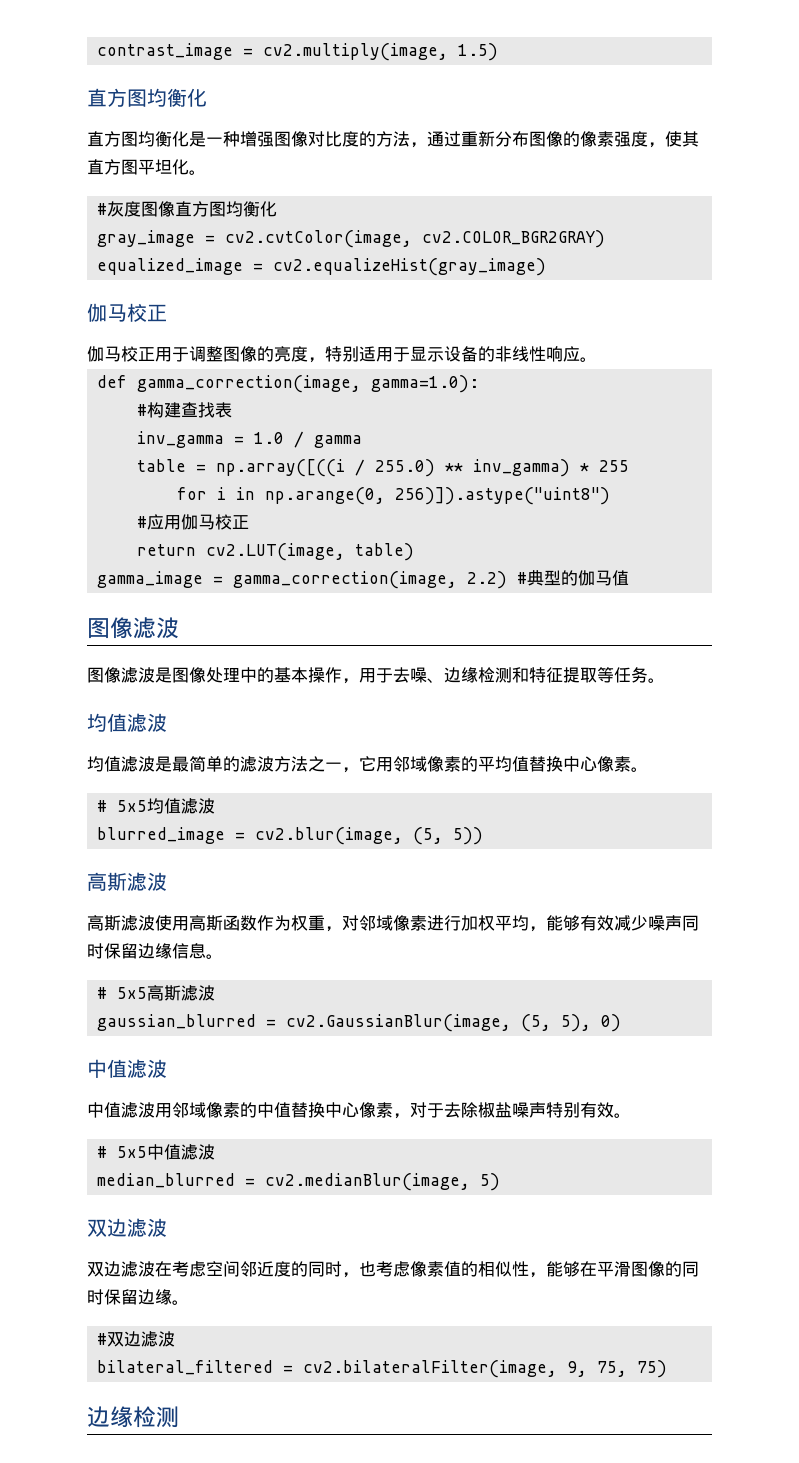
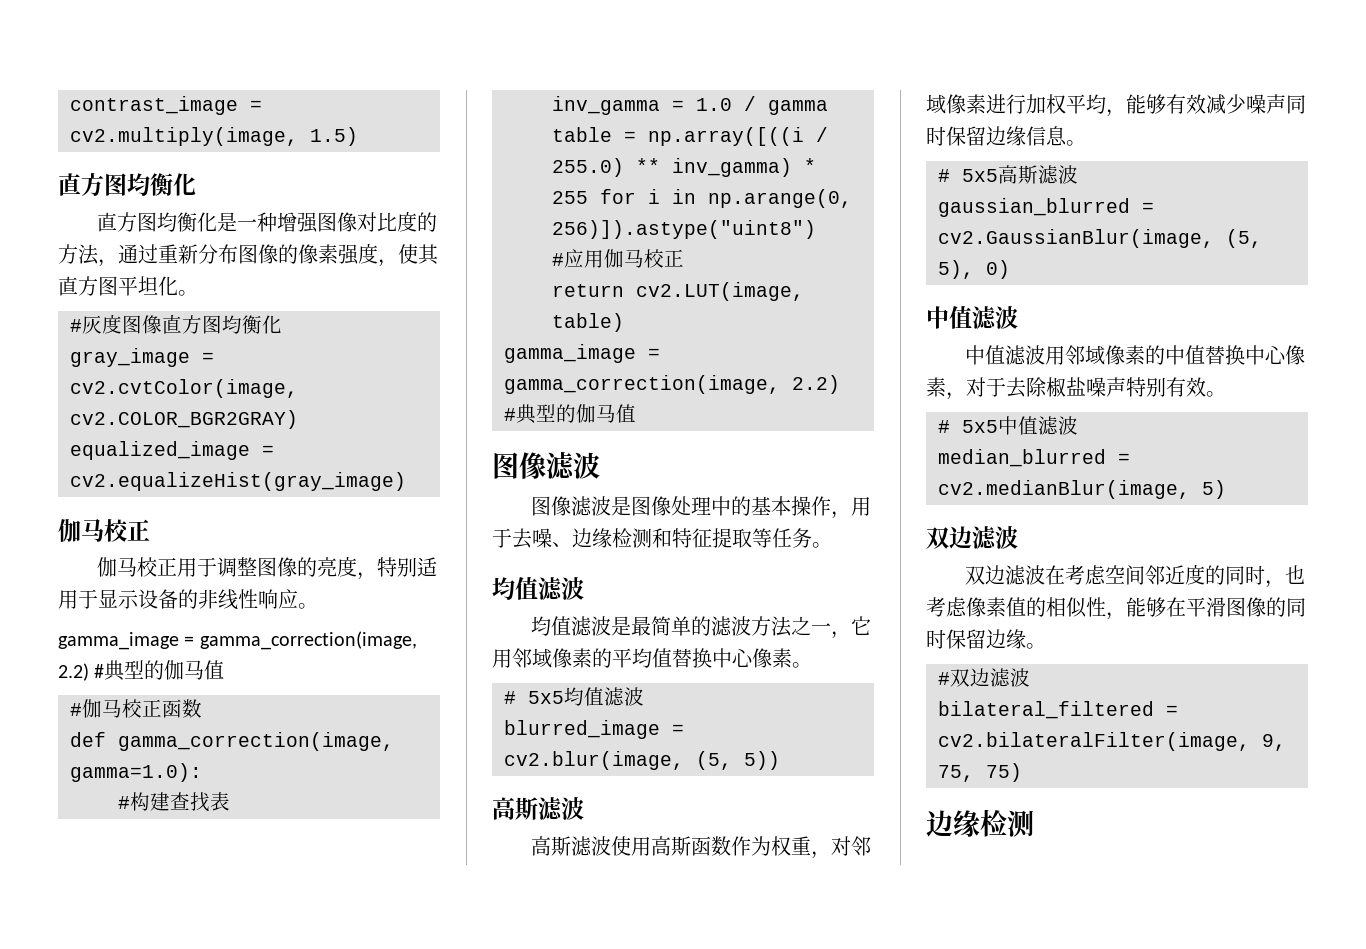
  伽马校正用于调整图像的亮度，特别适用于显示设备的非线性响应。
+ gamma_image = gamma_correction(image, 2.2) #典型的伽马值
+ #伽马校正函数
- table = np.array([((i / 255.0) ** inv_gamma) * 255
- for i in np.arange(0, 256)]).astype("uint8")
+ table = np.array([((i / 255.0) ** inv_gamma) * 255 for i in np.arange(0, 256)]).astype("uint8")

